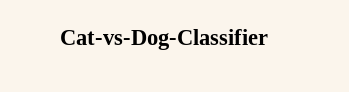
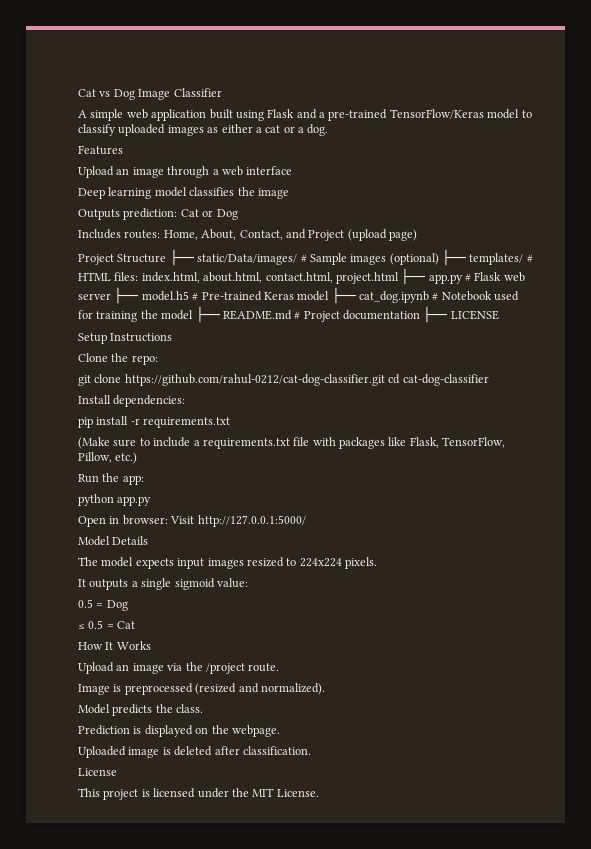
- Cat-vs-Dog-Classifier
+ Cat vs Dog Image Classifier
+ A simple web application built using Flask and a pre-trained TensorFlow/Keras model to classify uploaded images as either a cat or a dog.
+ Features
+ Upload an image through a web interface
+ Deep learning model classifies the image
+ Outputs prediction: Cat or Dog
+ Includes routes: Home, About, Contact, and Project (upload page)
+ Project Structure ├── static/Data/images/ # Sample images (optional) ├── templates/ # HTML files: index.html, about.html, contact.html, project.html ├── app.py # Flask web server ├── model.h5 # Pre-trained Keras model ├── cat_dog.ipynb # Notebook used for training the model ├── README.md # Project documentation ├── LICENSE
+ Setup Instructions
+ Clone the repo:
+ git clone https://github.com/rahul-0212/cat-dog-classifier.git cd cat-dog-classifier
+ Install dependencies:
+ pip install -r requirements.txt
+ (Make sure to include a requirements.txt file with packages like Flask, TensorFlow, Pillow, etc.)
+ Run the app:
+ python app.py
+ Open in browser: Visit http://127.0.0.1:5000/
+ Model Details
+ The model expects input images resized to 224x224 pixels.
+ It outputs a single sigmoid value:
+ 0.5 = Dog
+ ≤ 0.5 = Cat
+ How It Works
+ Upload an image via the /project route.
+ Image is preprocessed (resized and normalized).
+ Model predicts the class.
+ Prediction is displayed on the webpage.
+ Uploaded image is deleted after classification.
+ License
+ This project is licensed under the MIT License.

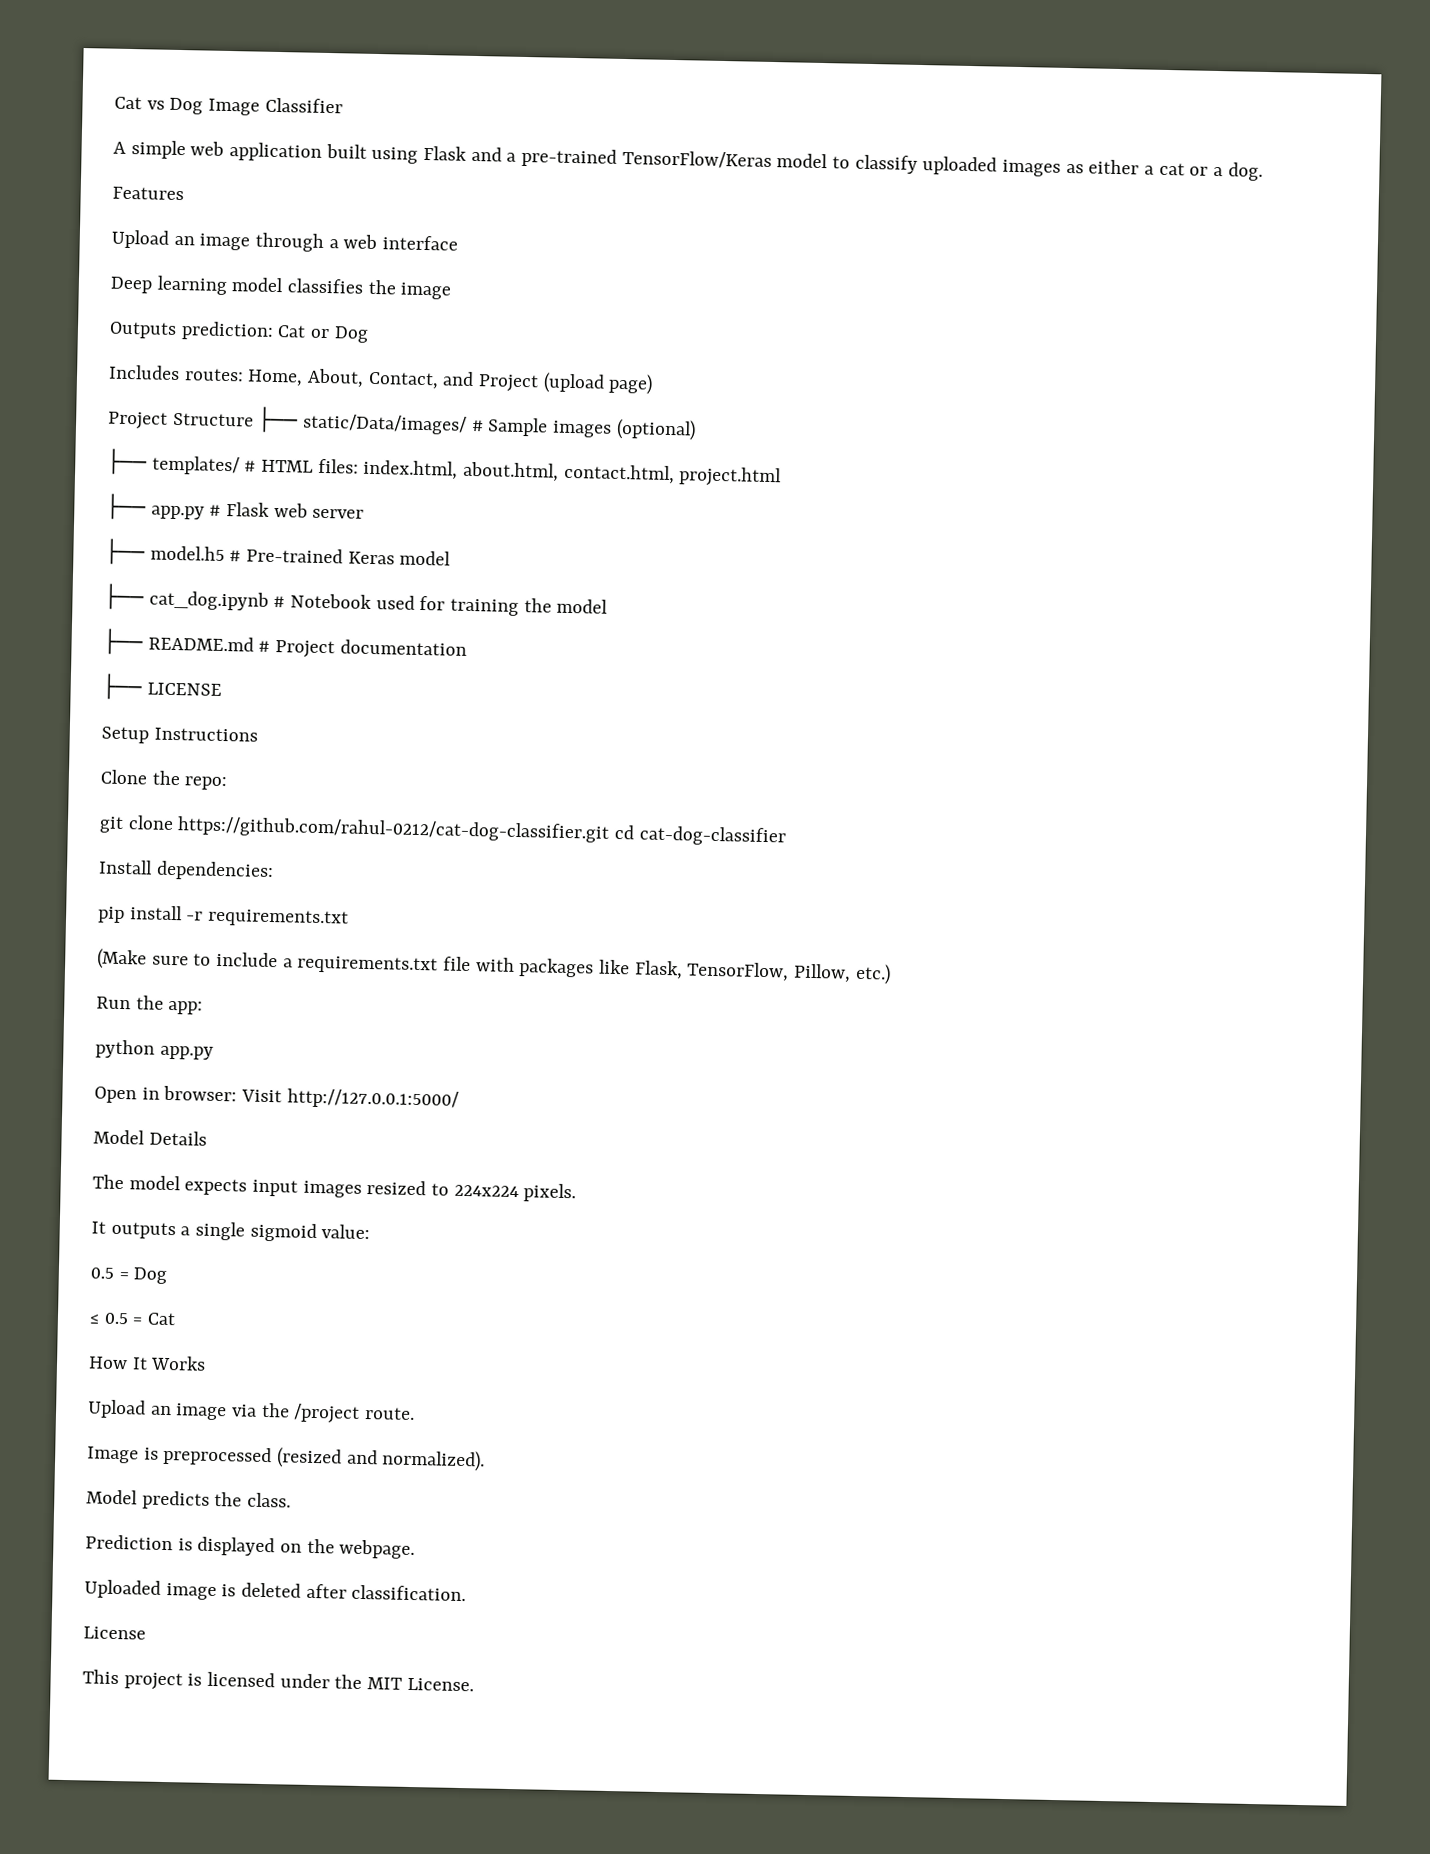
- Project Structure ├── static/Data/images/ # Sample images (optional) ├── templates/ # HTML files: index.html, about.html, contact.html, project.html ├── app.py # Flask web server ├── model.h5 # Pre-trained Keras model ├── cat_dog.ipynb # Notebook used for training the model ├── README.md # Project documentation ├── LICENSE
+ Project Structure ├── static/Data/images/ # Sample images (optional)
+ ├── templates/ # HTML files: index.html, about.html, contact.html, project.html
+ ├── app.py # Flask web server
+ ├── model.h5 # Pre-trained Keras model
+ ├── cat_dog.ipynb # Notebook used for training the model
+ ├── README.md # Project documentation
+ ├── LICENSE

